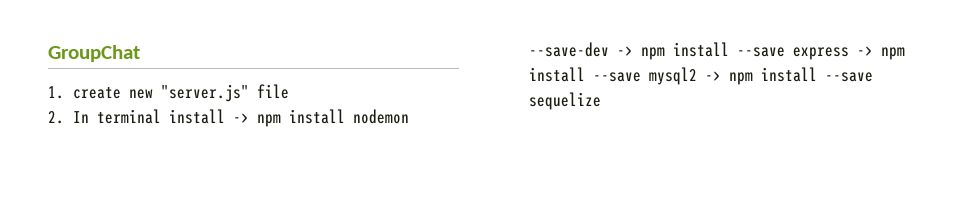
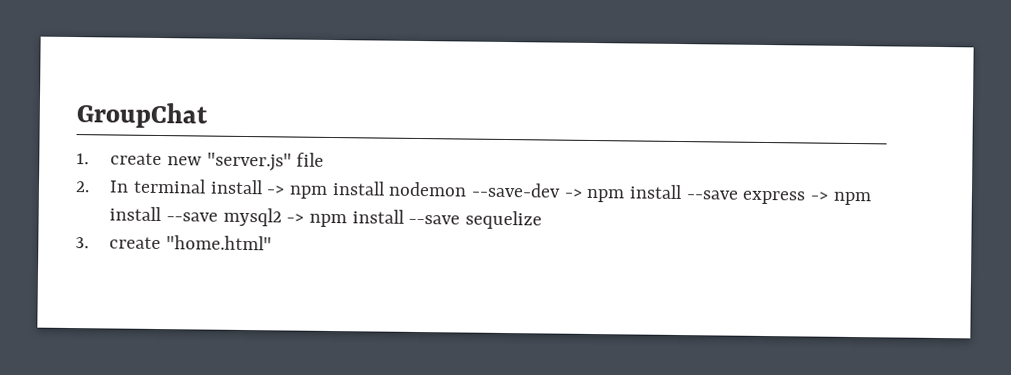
+ 3. create "home.html"

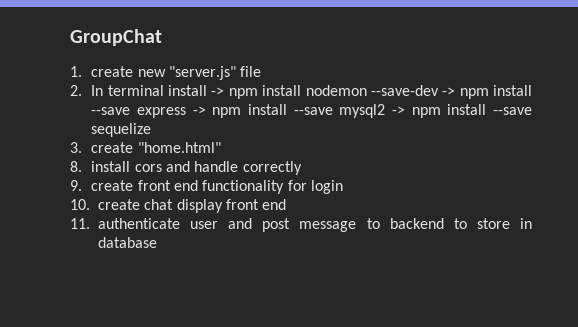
+ 8. install cors and handle correctly
+ 9. create front end functionality for login
+ 10. create chat display front end
+ 11. authenticate user and post message to backend to store in database

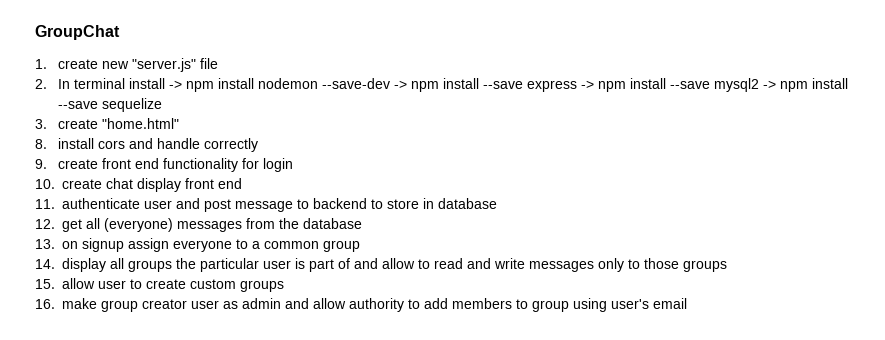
+ 12. get all (everyone) messages from the database
+ 13. on signup assign everyone to a common group
+ 14. display all groups the particular user is part of and allow to read and write messages only to those groups
+ 15. allow user to create custom groups
+ 16. make group creator user as admin and allow authority to add members to group using user's email

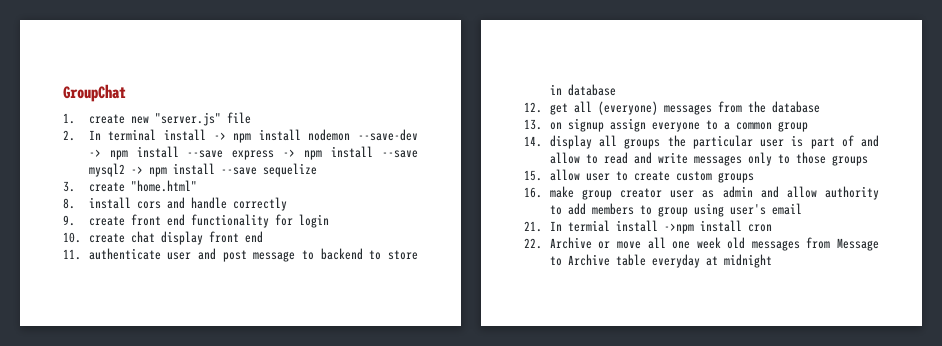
+ 21. In termial install ->npm install cron
+ 22. Archive or move all one week old messages from Message to Archive table everyday at midnight

